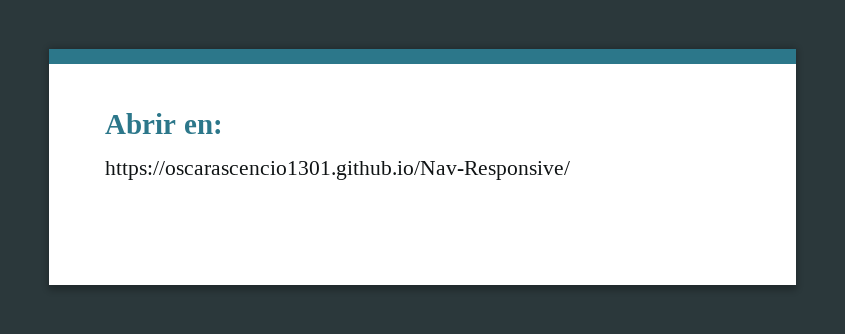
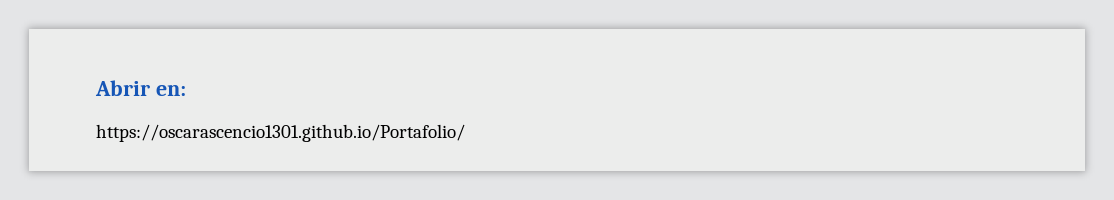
- https://oscarascencio1301.github.io/Nav-Responsive/
+ https://oscarascencio1301.github.io/Portafolio/

